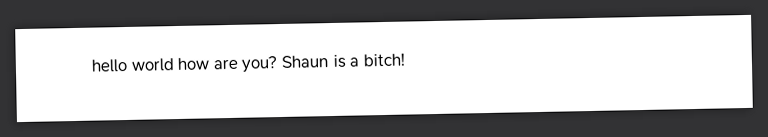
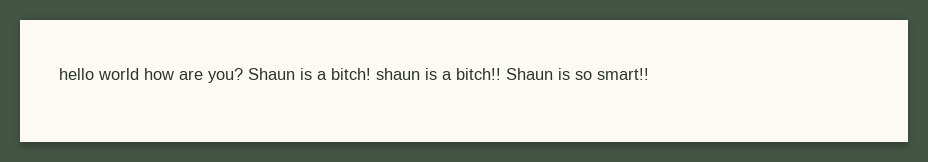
- Shaun is a bitch!
+ Shaun is a bitch! shaun is a bitch!! Shaun is so smart!!

